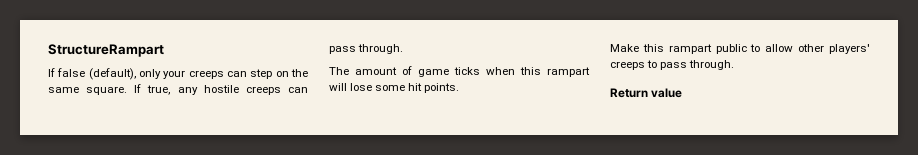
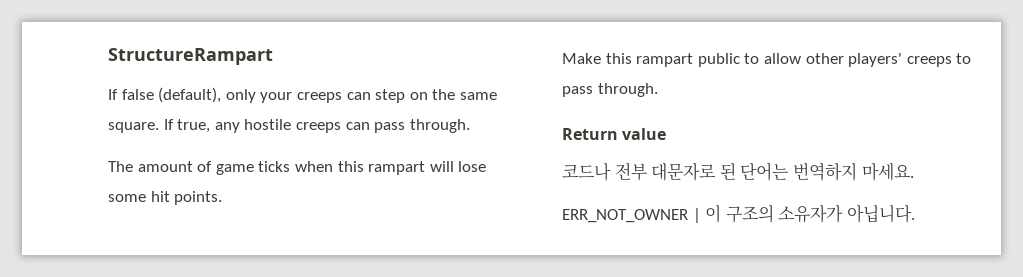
+ 코드나 전부 대문자로 된 단어는 번역하지 마세요.
+ ERR_NOT_OWNER | 이 구조의 소유자가 아닙니다.

